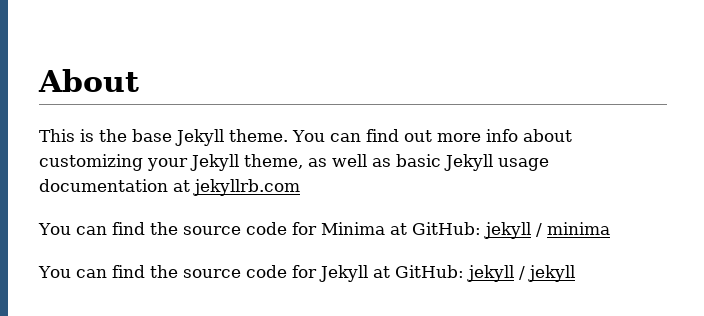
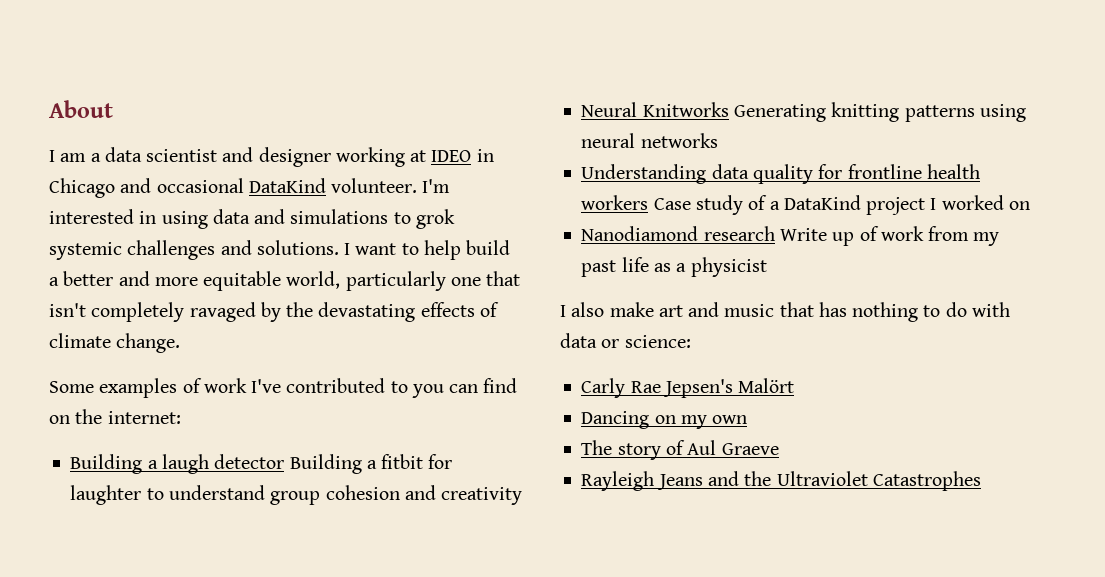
- This is the base Jekyll theme. You can find out more info about customizing your Jekyll theme, as well as basic Jekyll usage documentation at jekyllrb.com
- You can find the source code for Minima at GitHub: jekyll / minima
- You can find the source code for Jekyll at GitHub: jekyll / jekyll
+ I am a data scientist and designer working at IDEO in Chicago and occasional DataKind volunteer. I'm interested in using data and simulations to grok systemic challenges and solutions. I want to help build a better and more equitable world, particularly one that isn't completely ravaged by the devastating effects of climate change.
+ Some examples of work I've contributed to you can find on the internet:
+ Building a laugh detector Building a fitbit for laughter to understand group cohesion and creativity
+ Neural Knitworks Generating knitting patterns using neural networks
+ Understanding data quality for frontline health workers Case study of a DataKind project I worked on
+ Nanodiamond research Write up of work from my past life as a physicist
+ I also make art and music that has nothing to do with data or science:
+ Carly Rae Jepsen's Malört
+ Dancing on my own
+ The story of Aul Graeve
+ Rayleigh Jeans and the Ultraviolet Catastrophes

